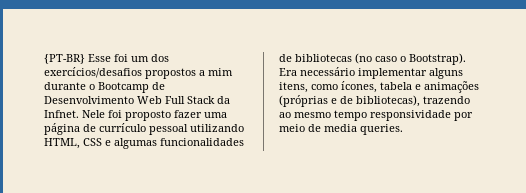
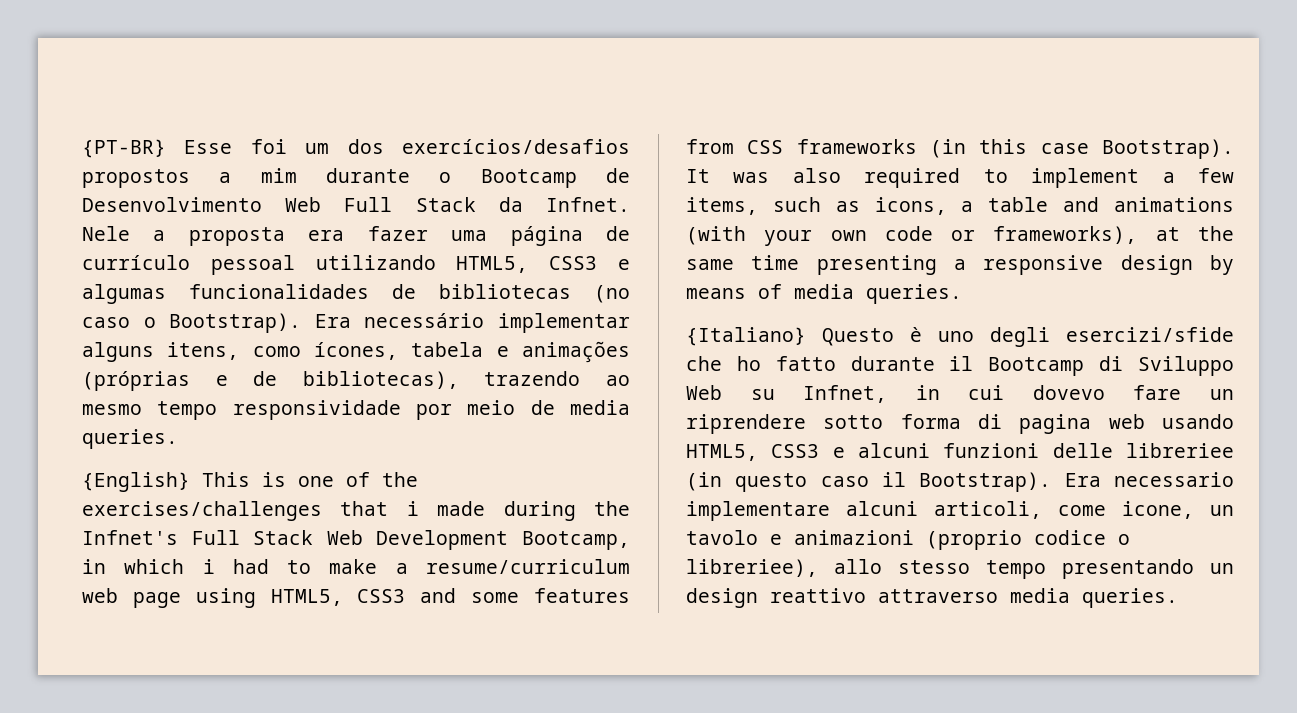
- Nele foi proposto fazer uma página de currículo pessoal utilizando HTML, CSS e algumas funcionalidades de bibliotecas (no caso o Bootstrap).
+ Nele a proposta era fazer uma página de currículo pessoal utilizando HTML5, CSS3 e algumas funcionalidades de bibliotecas (no caso o Bootstrap).
+ {English} This is one of the exercises/challenges that i made during the Infnet's Full Stack Web Development Bootcamp, in which i had to make a resume/curriculum web page using HTML5, CSS3 and some features from CSS frameworks (in this case Bootstrap). It was also required to implement a few items, such as icons, a table and animations (with your own code or frameworks), at the same time presenting a responsive design by means of media queries.
+ {Italiano} Questo è uno degli esercizi/sfide che ho fatto durante il Bootcamp di Sviluppo Web su Infnet, in cui dovevo fare un riprendere sotto forma di pagina web usando HTML5, CSS3 e alcuni funzioni delle libreriee (in questo caso il Bootstrap). Era necessario implementare alcuni articoli, come icone, un tavolo e animazioni (proprio codice o libreriee), allo stesso tempo presentando un design reattivo attraverso media queries.

